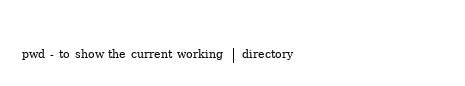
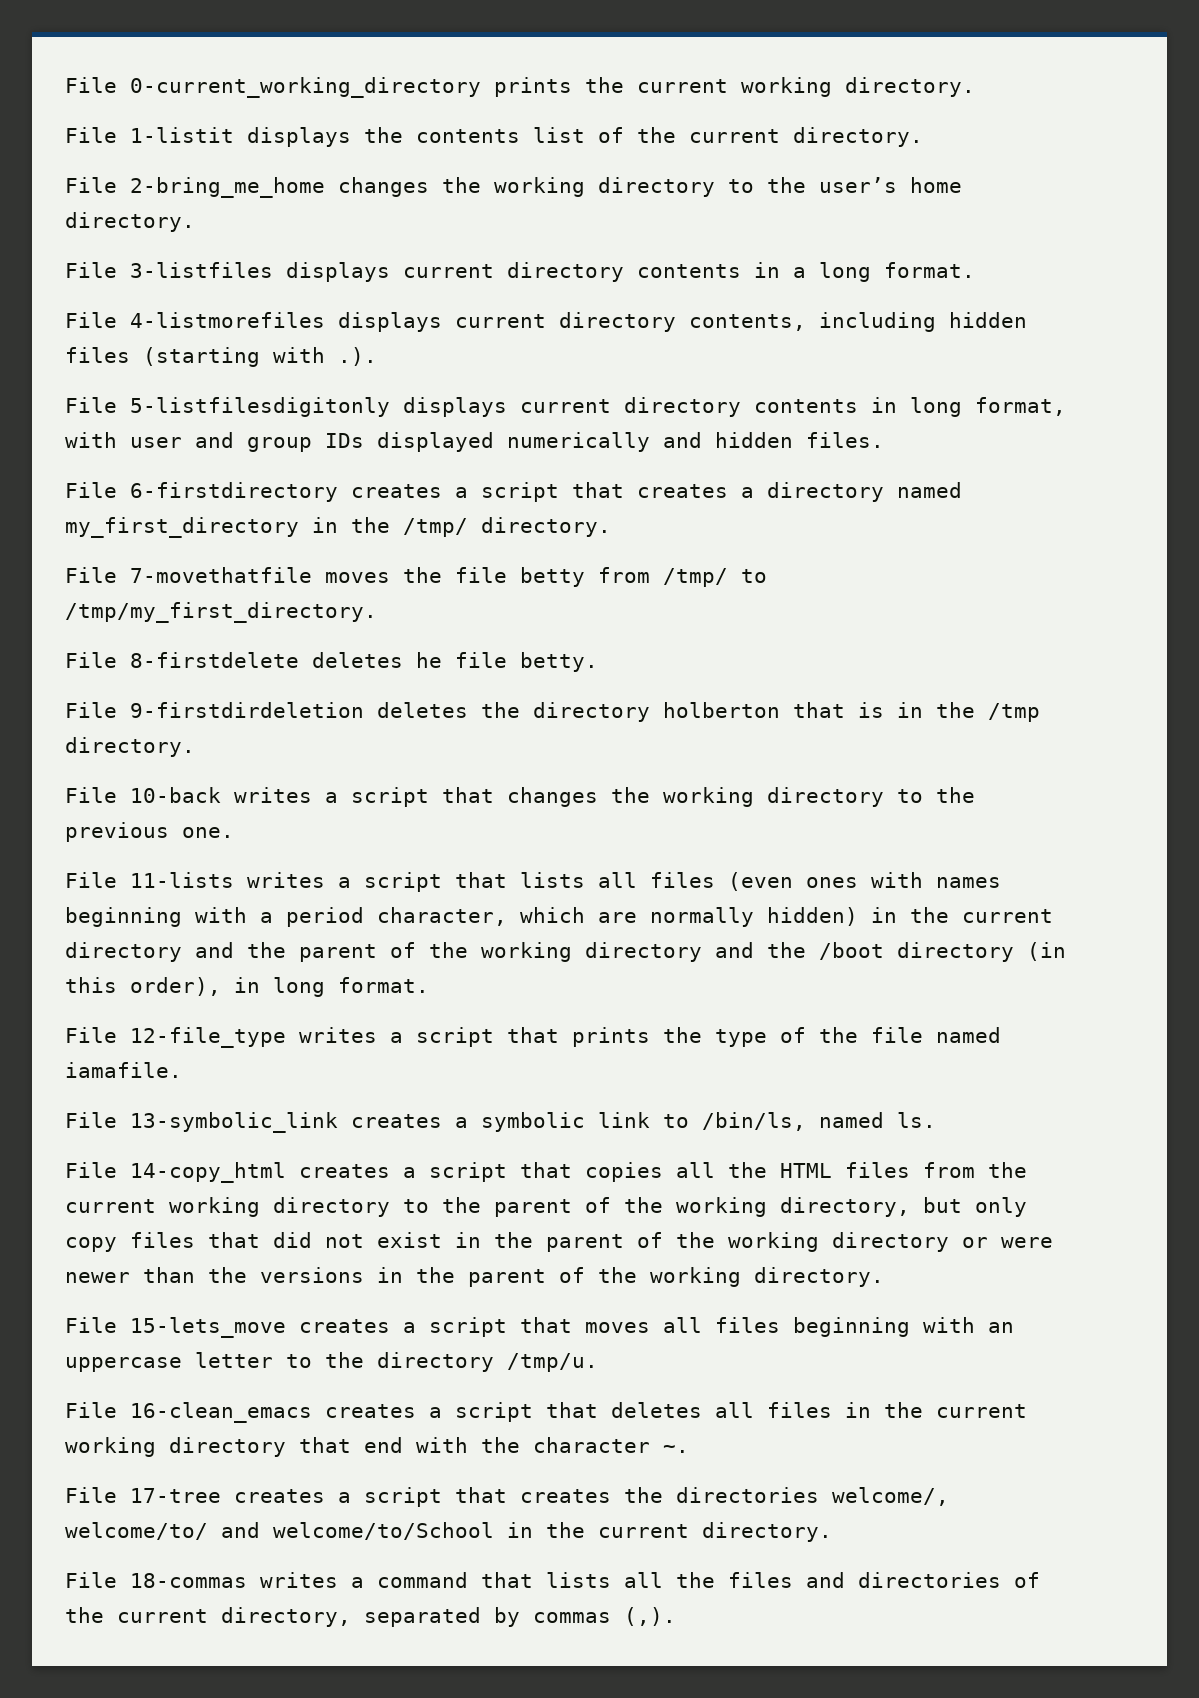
- pwd - to show the current working directory
+ File 0-current_working_directory prints the current working directory.
+ File 1-listit displays the contents list of the current directory.
+ File 2-bring_me_home changes the working directory to the user’s home directory.
+ File 3-listfiles displays current directory contents in a long format.
+ File 4-listmorefiles displays current directory contents, including hidden files (starting with .).
+ File 5-listfilesdigitonly displays current directory contents in long format, with user and group IDs displayed numerically and hidden files.
+ File 6-firstdirectory creates a script that creates a directory named my_first_directory in the /tmp/ directory.
+ File 7-movethatfile moves the file betty from /tmp/ to /tmp/my_first_directory.
+ File 8-firstdelete deletes he file betty.
+ File 9-firstdirdeletion deletes the directory holberton that is in the /tmp directory.
+ File 10-back writes a script that changes the working directory to the previous one.
+ File 11-lists writes a script that lists all files (even ones with names beginning with a period character, which are normally hidden) in the current directory and the parent of the working directory and the /boot directory (in this order), in long format.
+ File 12-file_type writes a script that prints the type of the file named iamafile.
+ File 13-symbolic_link creates a symbolic link to /bin/ls, named ls.
+ File 14-copy_html creates a script that copies all the HTML files from the current working directory to the parent of the working directory, but only copy files that did not exist in the parent of the working directory or were newer than the versions in the parent of the working directory.
+ File 15-lets_move creates a script that moves all files beginning with an uppercase letter to the directory /tmp/u.
+ File 16-clean_emacs creates a script that deletes all files in the current working directory that end with the character ~.
+ File 17-tree creates a script that creates the directories welcome/, welcome/to/ and welcome/to/School in the current directory.
+ File 18-commas writes a command that lists all the files and directories of the current directory, separated by commas (,).

